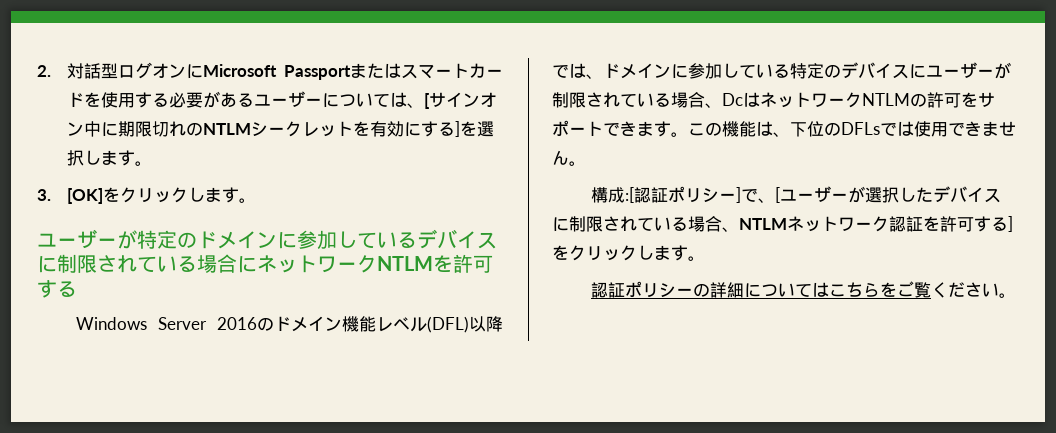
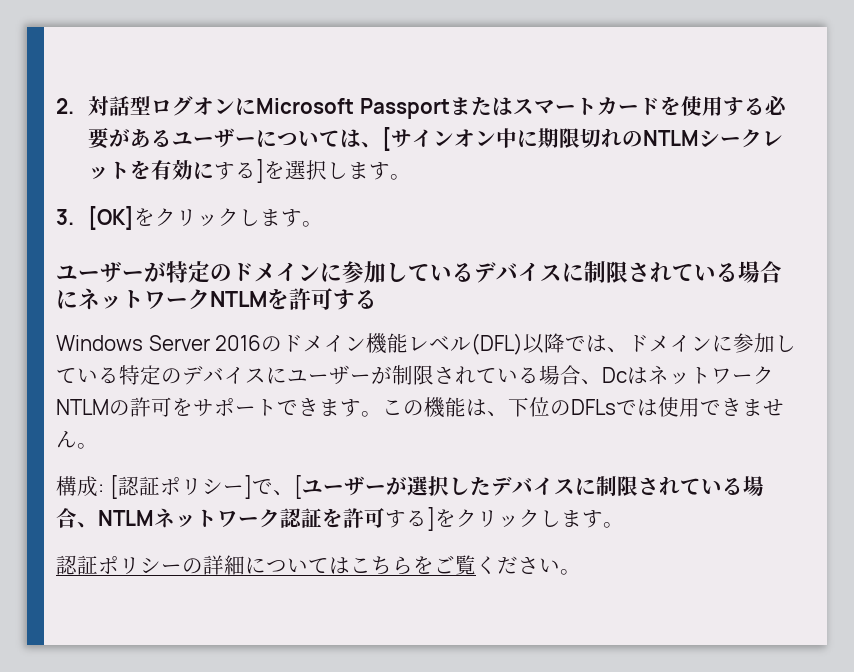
- 構成:[認証ポリシー]で、[ユーザーが選択したデバイスに制限されている場合、NTLMネットワーク認証を許可する]をクリックします。
+ 構成: [認証ポリシー]で、[ユーザーが選択したデバイスに制限されている場合、NTLMネットワーク認証を許可する]をクリックします。

